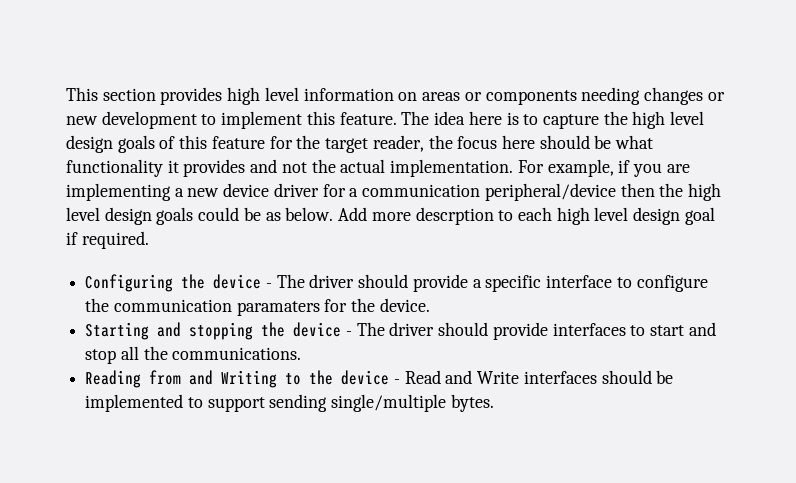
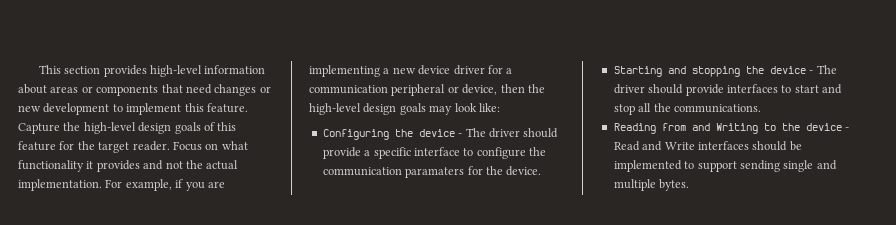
- This section provides high level information on areas or components needing changes or new development to implement this feature.
+ This section provides high-level information about areas or components that need changes or new development to implement this feature.
- The idea here is to capture the high level design goals of this feature for the target reader, the focus here should be what functionality it provides and not the actual implementation.
+ Capture the high-level design goals of this feature for the target reader. Focus on what functionality it provides and not the actual implementation.
- For example, if you are implementing a new device driver for a communication peripheral/device then the high level design goals could be as below. Add more descrption to each high level design goal if required.
+ For example, if you are implementing a new device driver for a communication peripheral or device, then the high-level design goals may look like:
- Reading from and Writing to the device - Read and Write interfaces should be implemented to support sending single/multiple bytes.
+ Reading from and Writing to the device - Read and Write interfaces should be implemented to support sending single and multiple bytes.

